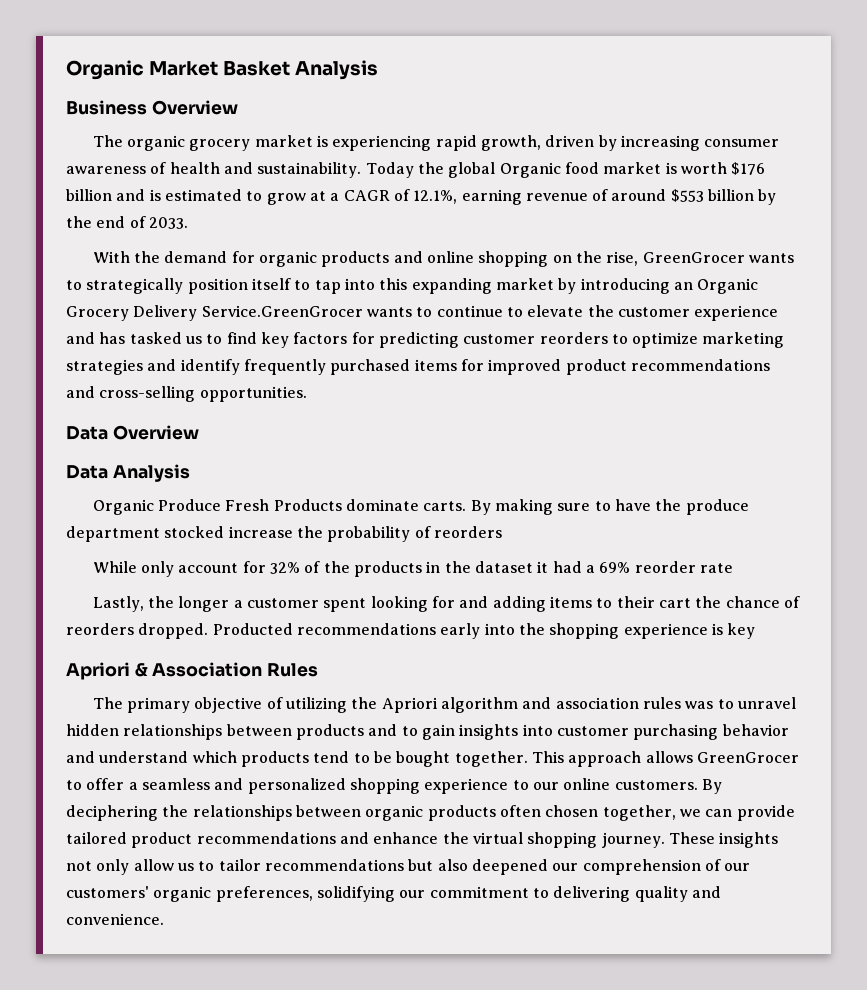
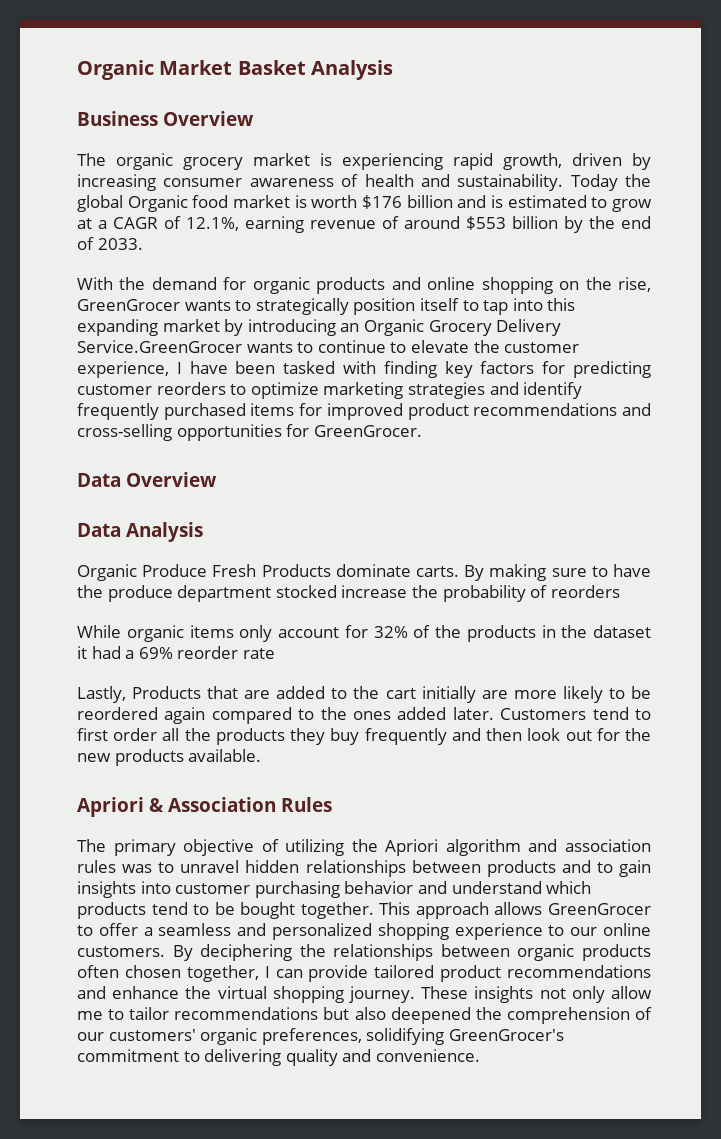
- With the demand for organic products and online shopping on the rise, GreenGrocer wants to strategically position itself to tap into this expanding market by introducing an Organic Grocery Delivery Service.GreenGrocer wants to continue to elevate the customer experience and has tasked us to find key factors for predicting customer reorders to optimize marketing strategies and identify frequently purchased items for improved product recommendations and cross-selling opportunities.
+ With the demand for organic products and online shopping on the rise, GreenGrocer wants to strategically position itself to tap into this expanding market by introducing an Organic Grocery Delivery Service.GreenGrocer wants to continue to elevate the customer experience, I have been tasked with finding key factors for predicting customer reorders to optimize marketing strategies and identify frequently purchased items for improved product recommendations and cross-selling opportunities for GreenGrocer.
- While only account for 32% of the products in the dataset it had a 69% reorder rate
+ While organic items only account for 32% of the products in the dataset it had a 69% reorder rate
- Lastly, the longer a customer spent looking for and adding items to their cart the chance of reorders dropped. Producted recommendations early into the shopping experience is key
+ Lastly, Products that are added to the cart initially are more likely to be reordered again compared to the ones added later. Customers tend to first order all the products they buy frequently and then look out for the new products available.
- By deciphering the relationships between organic products often chosen together, we can provide tailored product recommendations and enhance the virtual shopping journey.
+ By deciphering the relationships between organic products often chosen together, I can provide tailored product recommendations and enhance the virtual shopping journey.
- These insights not only allow us to tailor recommendations but also deepened our comprehension of our customers' organic preferences, solidifying our commitment to delivering quality and convenience.
+ These insights not only allow me to tailor recommendations but also deepened the comprehension of our customers' organic preferences, solidifying GreenGrocer's commitment to delivering quality and convenience.

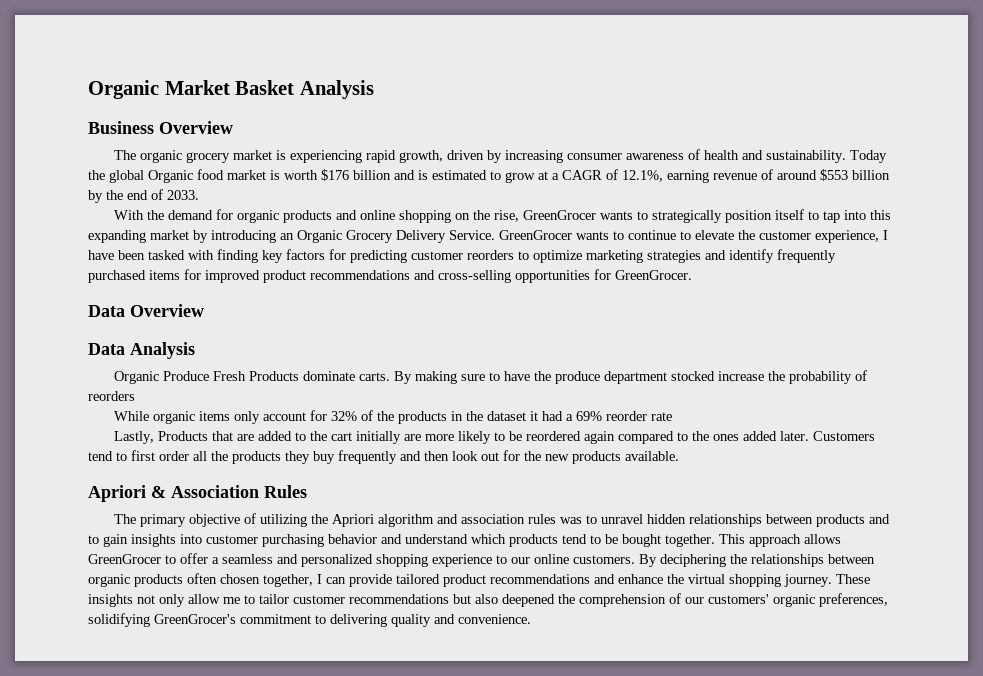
- With the demand for organic products and online shopping on the rise, GreenGrocer wants to strategically position itself to tap into this expanding market by introducing an Organic Grocery Delivery Service.GreenGrocer wants to continue to elevate the customer experience, I have been tasked with finding key factors for predicting customer reorders to optimize marketing strategies and identify frequently purchased items for improved product recommendations and cross-selling opportunities for GreenGrocer.
+ With the demand for organic products and online shopping on the rise, GreenGrocer wants to strategically position itself to tap into this expanding market by introducing an Organic Grocery Delivery Service. GreenGrocer wants to continue to elevate the customer experience, I have been tasked with finding key factors for predicting customer reorders to optimize marketing strategies and identify frequently purchased items for improved product recommendations and cross-selling opportunities for GreenGrocer.
- These insights not only allow me to tailor recommendations but also deepened the comprehension of our customers' organic preferences, solidifying GreenGrocer's commitment to delivering quality and convenience.
+ These insights not only allow me to tailor customer recommendations but also deepened the comprehension of our customers' organic preferences, solidifying GreenGrocer's commitment to delivering quality and convenience.

